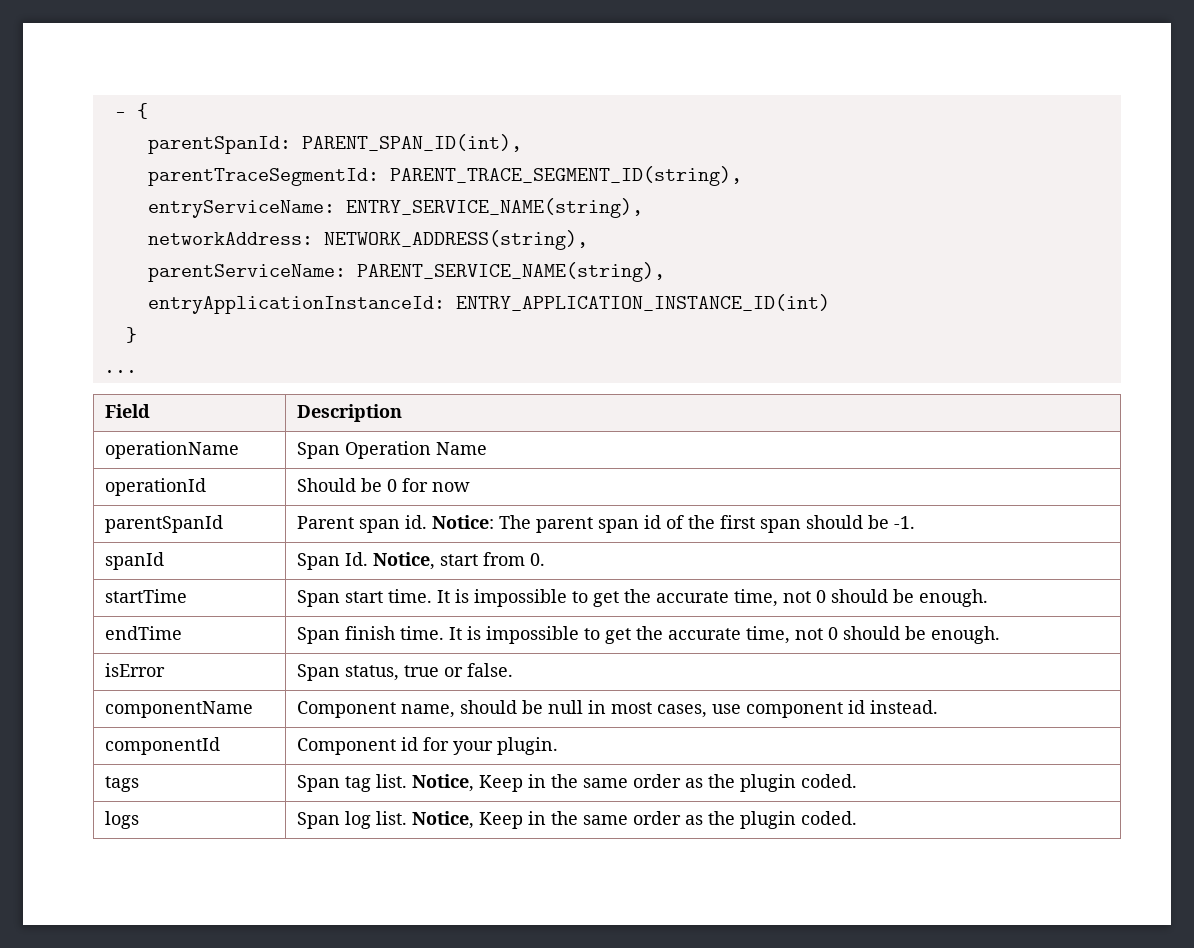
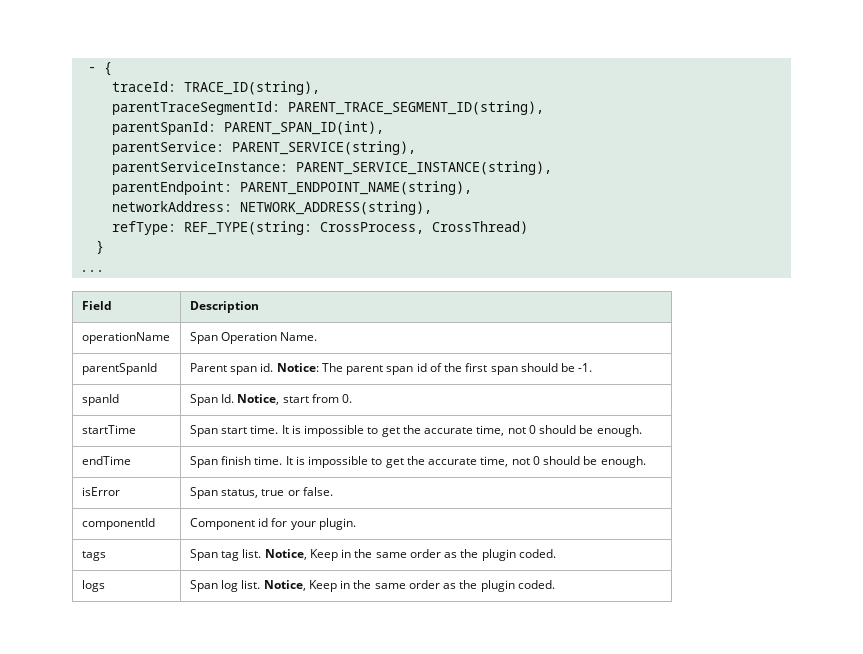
+ traceId: TRACE_ID(string),
+ parentTraceSegmentId: PARENT_TRACE_SEGMENT_ID(string),
  parentSpanId: PARENT_SPAN_ID(int),
- parentTraceSegmentId: PARENT_TRACE_SEGMENT_ID(string),
- entryServiceName: ENTRY_SERVICE_NAME(string),
+ parentService: PARENT_SERVICE(string),
+ parentServiceInstance: PARENT_SERVICE_INSTANCE(string),
+ parentEndpoint: PARENT_ENDPOINT_NAME(string),
  networkAddress: NETWORK_ADDRESS(string),
- parentServiceName: PARENT_SERVICE_NAME(string),
- entryApplicationInstanceId: ENTRY_APPLICATION_INSTANCE_ID(int)
+ refType: REF_TYPE(string: CrossProcess, CrossThread)
- operationName | Span Operation Name
- operationId | Should be 0 for now
+ operationName | Span Operation Name.
- componentName | Component name, should be null in most cases, use component id instead.

